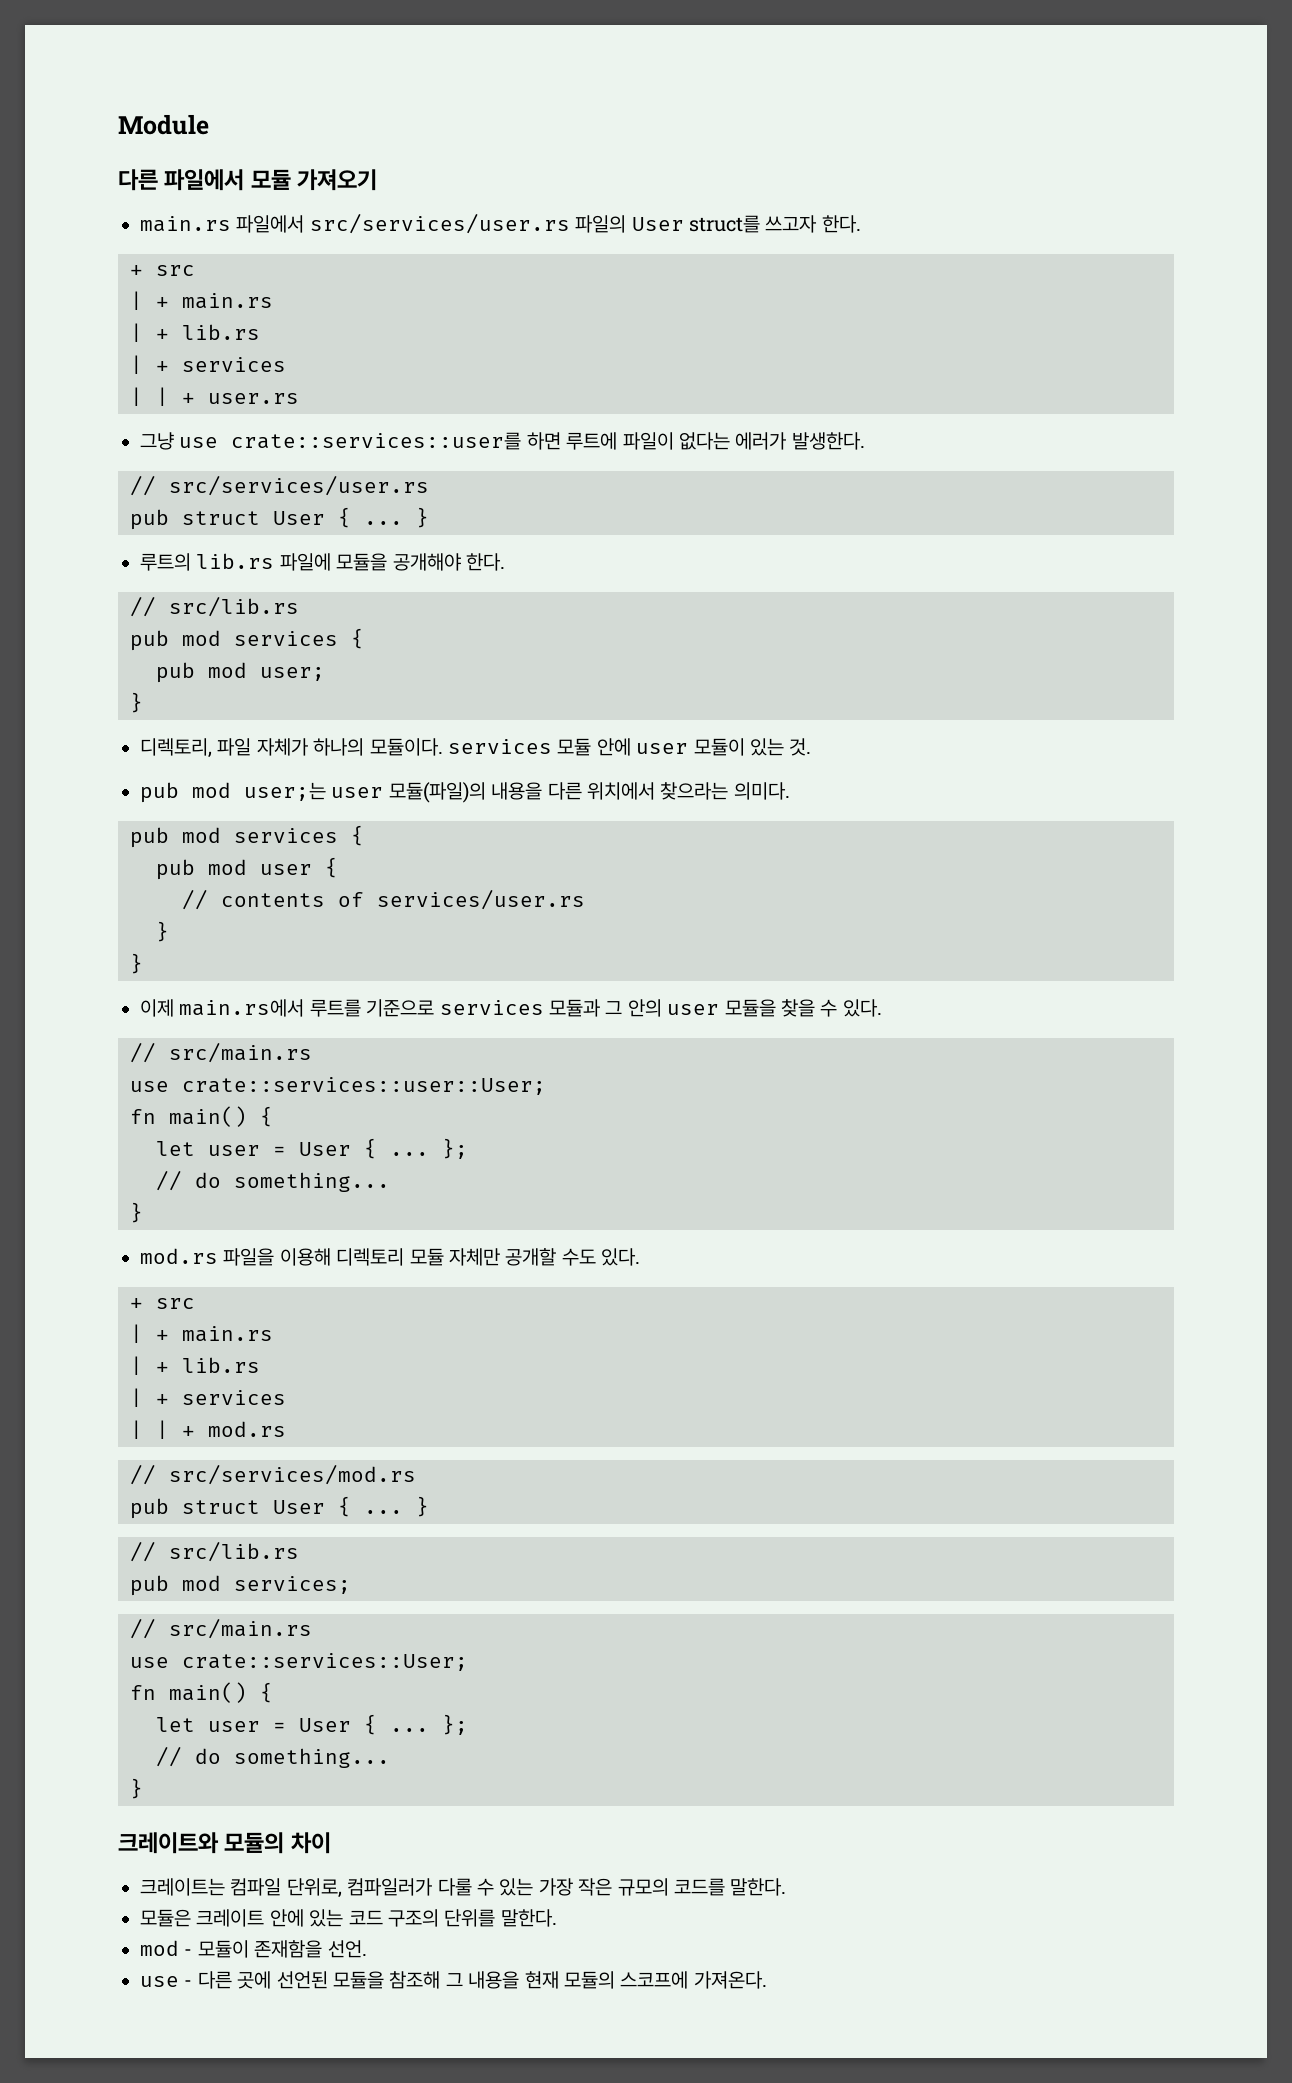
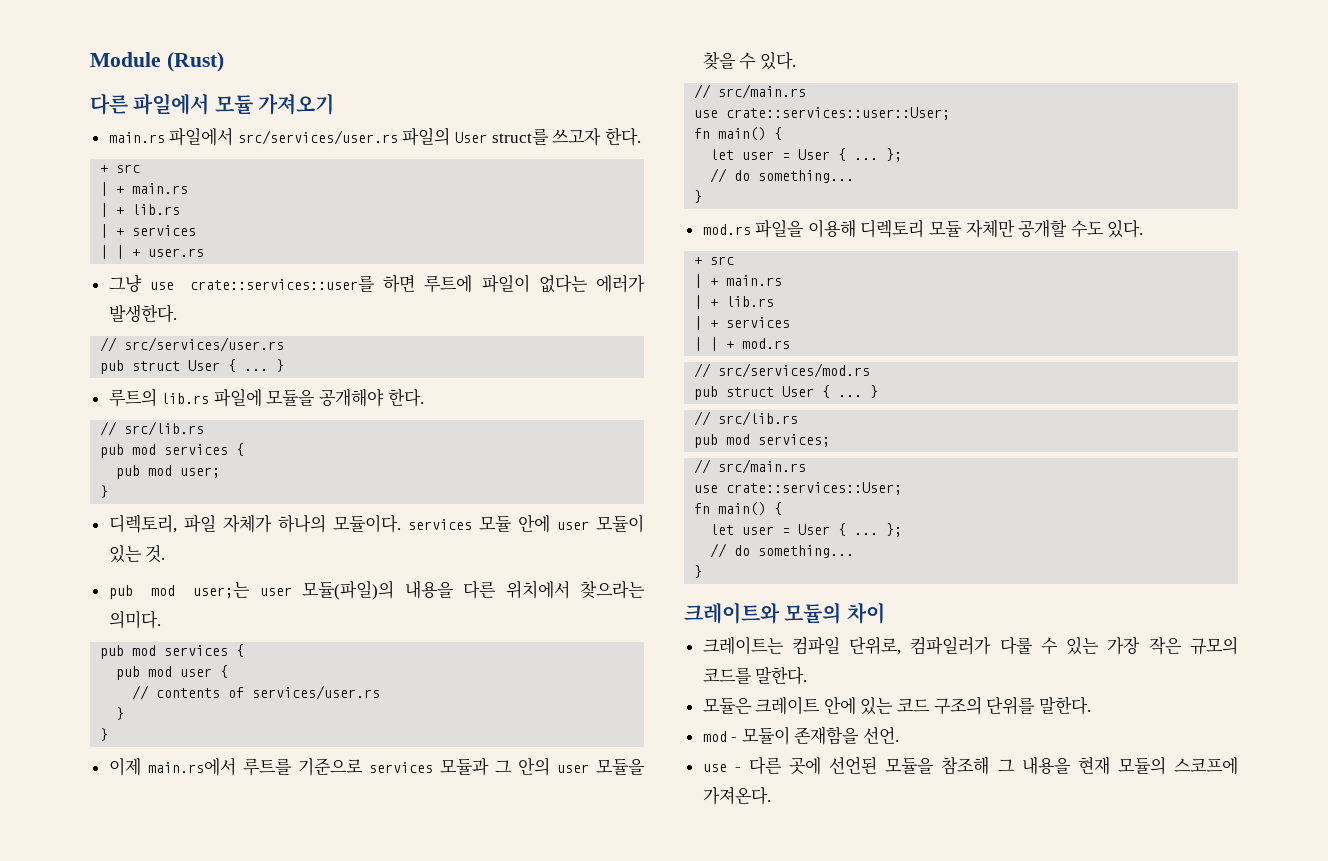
- Module
+ Module (Rust)

